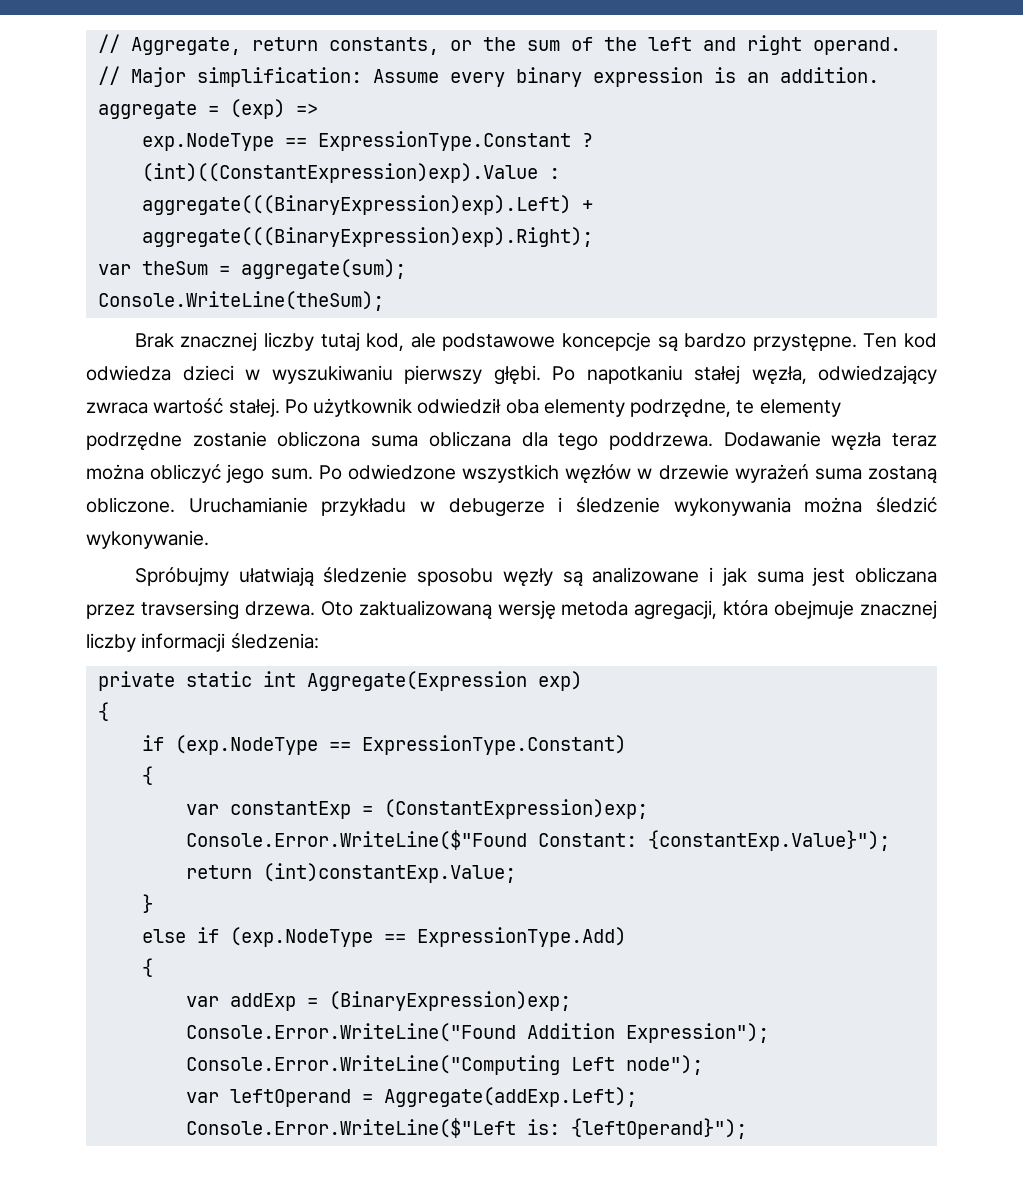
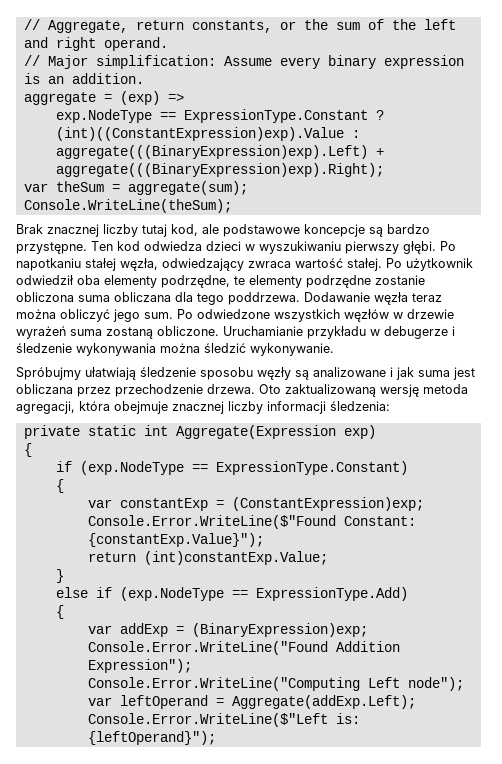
- Spróbujmy ułatwiają śledzenie sposobu węzły są analizowane i jak suma jest obliczana przez travsersing drzewa.
+ Spróbujmy ułatwiają śledzenie sposobu węzły są analizowane i jak suma jest obliczana przez przechodzenie drzewa.

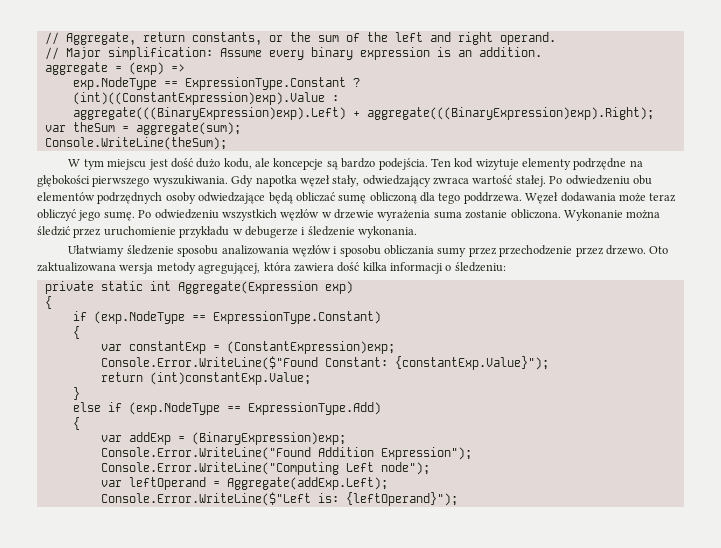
- Brak znacznej liczby tutaj kod, ale podstawowe koncepcje są bardzo przystępne.
+ W tym miejscu jest dość dużo kodu, ale koncepcje są bardzo podejścia.
- Ten kod odwiedza dzieci w wyszukiwaniu pierwszy głębi. Po napotkaniu stałej węzła, odwiedzający zwraca wartość stałej.
+ Ten kod wizytuje elementy podrzędne na głębokości pierwszego wyszukiwania. Gdy napotka węzeł stały, odwiedzający zwraca wartość stałej.
- Po użytkownik odwiedził oba elementy podrzędne, te elementy podrzędne zostanie obliczona suma obliczana dla tego poddrzewa. Dodawanie węzła teraz można obliczyć jego sum. Po odwiedzone wszystkich węzłów w drzewie wyrażeń suma zostaną obliczone. Uruchamianie przykładu w debugerze i śledzenie wykonywania można śledzić wykonywanie.
- Spróbujmy ułatwiają śledzenie sposobu węzły są analizowane i jak suma jest obliczana przez przechodzenie drzewa. Oto zaktualizowaną wersję metoda agregacji, która obejmuje znacznej liczby informacji śledzenia:
+ Po odwiedzeniu obu elementów podrzędnych osoby odwiedzające będą obliczać sumę obliczoną dla tego poddrzewa. Węzeł dodawania może teraz obliczyć jego sumę. Po odwiedzeniu wszystkich węzłów w drzewie wyrażenia suma zostanie obliczona. Wykonanie można śledzić przez uruchomienie przykładu w debugerze i śledzenie wykonania.
+ Ułatwiamy śledzenie sposobu analizowania węzłów i sposobu obliczania sumy przez przechodzenie przez drzewo. Oto zaktualizowana wersja metody agregującej, która zawiera dość kilka informacji o śledzeniu:

